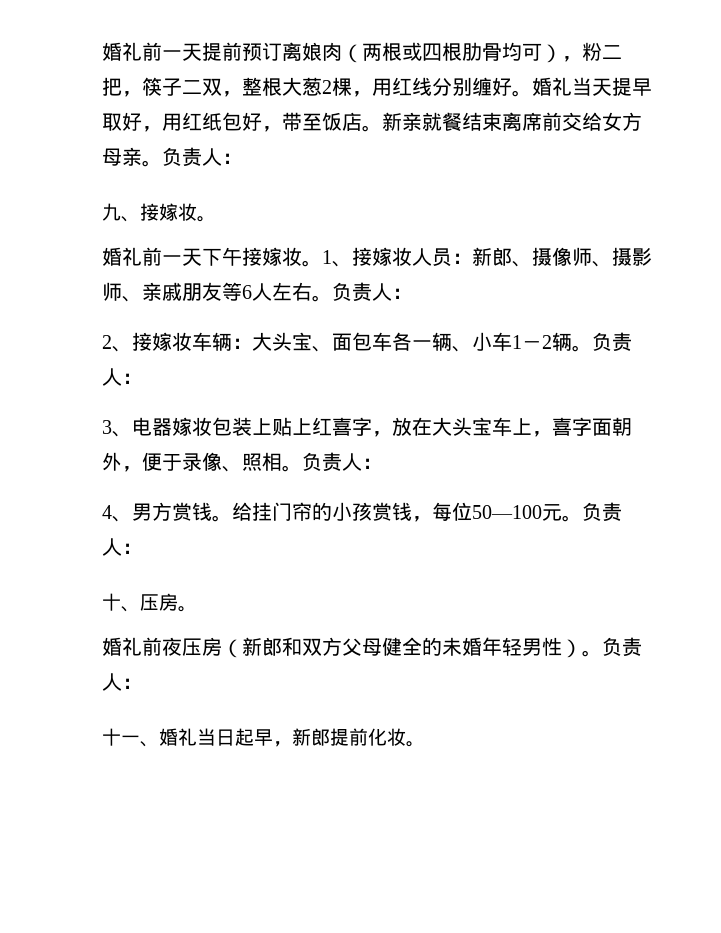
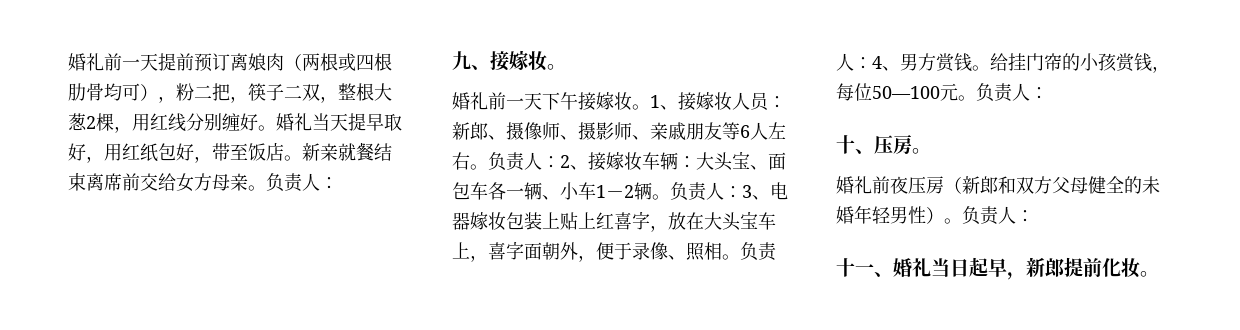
- 1、接嫁妆人员：新郎、摄像师、摄影师、亲戚朋友等6人左右。负责人：
- 2、接嫁妆车辆：大头宝、面包车各一辆、小车1－2辆。负责人：
- 3、电器嫁妆包装上贴上红喜字，放在大头宝车上，喜字面朝外，便于录像、照相。负责人：
- 4、男方赏钱。
+ 1、接嫁妆人员：新郎、摄像师、摄影师、亲戚朋友等6人左右。负责人：2、接嫁妆车辆：大头宝、面包车各一辆、小车1－2辆。负责人：3、电器嫁妆包装上贴上红喜字，放在大头宝车上，喜字面朝外，便于录像、照相。负责人：4、男方赏钱。

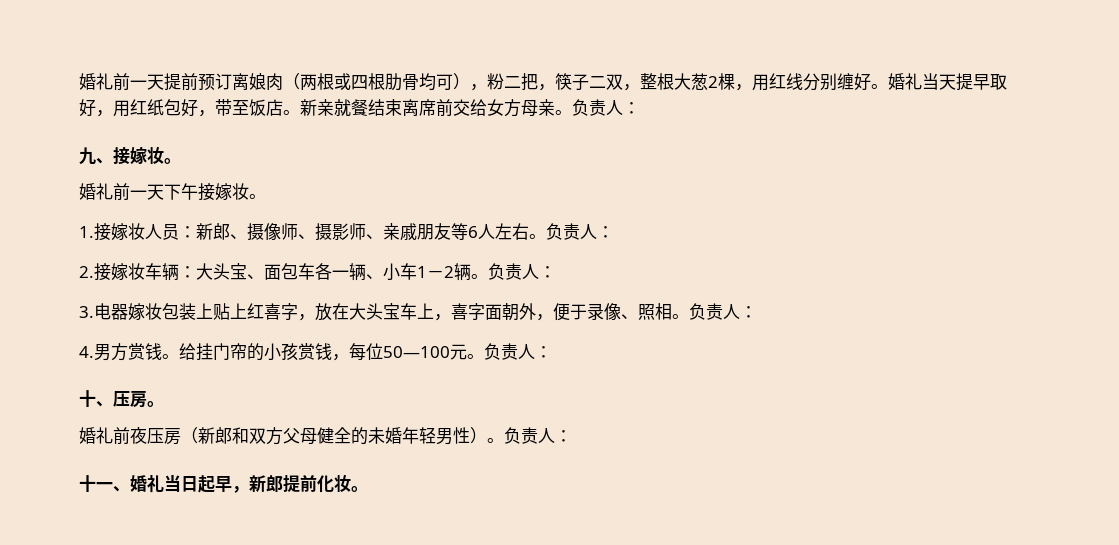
- 婚礼前一天下午接嫁妆。1、接嫁妆人员：新郎、摄像师、摄影师、亲戚朋友等6人左右。负责人：2、接嫁妆车辆：大头宝、面包车各一辆、小车1－2辆。负责人：3、电器嫁妆包装上贴上红喜字，放在大头宝车上，喜字面朝外，便于录像、照相。负责人：4、男方赏钱。
+ 婚礼前一天下午接嫁妆。
+ 1.接嫁妆人员：新郎、摄像师、摄影师、亲戚朋友等6人左右。负责人：
+ 2.接嫁妆车辆：大头宝、面包车各一辆、小车1－2辆。负责人：
+ 3.电器嫁妆包装上贴上红喜字，放在大头宝车上，喜字面朝外，便于录像、照相。负责人：
+ 4.男方赏钱。

